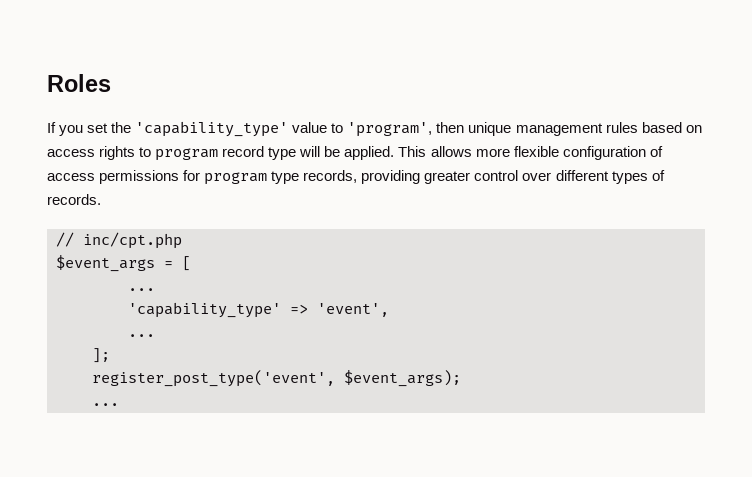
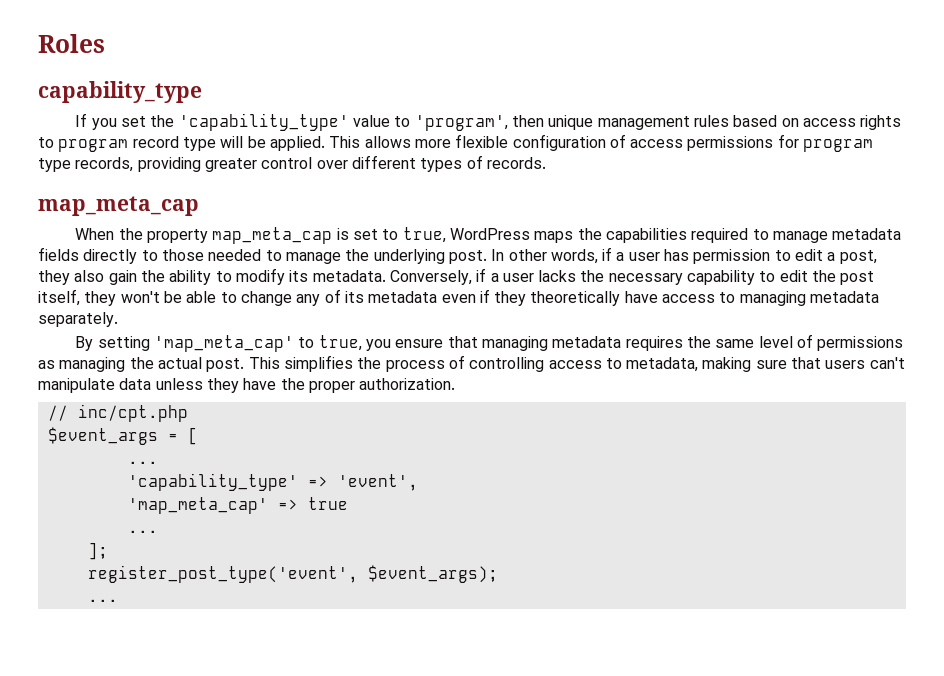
+ capability_type
  This allows more flexible configuration of access permissions for program type records, providing greater control over different types of records.
+ map_meta_cap
+ When the property map_meta_cap is set to true, WordPress maps the capabilities required to manage metadata fields directly to those needed to manage the underlying post. In other words, if a user has permission to edit a post, they also gain the ability to modify its metadata. Conversely, if a user lacks the necessary capability to edit the post itself, they won't be able to change any of its metadata even if they theoretically have access to managing metadata separately.
+ By setting 'map_meta_cap' to true, you ensure that managing metadata requires the same level of permissions as managing the actual post. This simplifies the process of controlling access to metadata, making sure that users can't manipulate data unless they have the proper authorization.
+ 'map_meta_cap' => true

